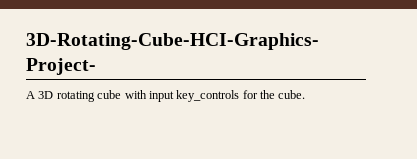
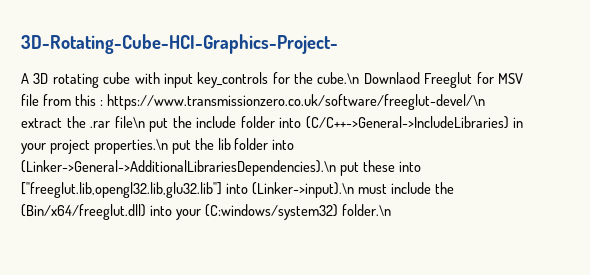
- A 3D rotating cube with input key_controls for the cube.
+ A 3D rotating cube with input key_controls for the cube.\n Downlaod Freeglut for MSV file from this : https://www.transmissionzero.co.uk/software/freeglut-devel/\n extract the .rar file\n put the include folder into (C/C++->General->IncludeLibraries) in your project properties.\n put the lib folder into (Linker->General->AdditionalLibrariesDependencies).\n put these into ["freeglut.lib,opengl32.lib,glu32.lib"] into (Linker->input).\n must include the (Bin/x64/freeglut.dll) into your (C:windows/system32) folder.\n

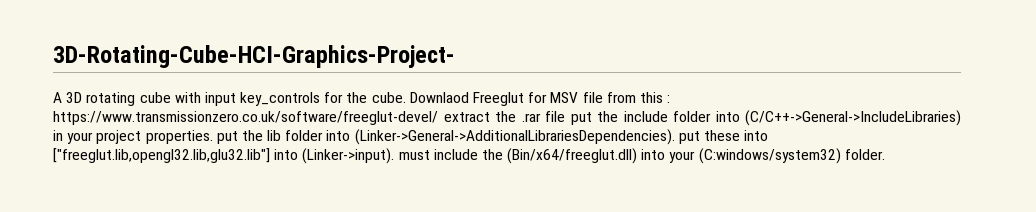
- A 3D rotating cube with input key_controls for the cube.\n Downlaod Freeglut for MSV file from this : https://www.transmissionzero.co.uk/software/freeglut-devel/\n extract the .rar file\n put the include folder into (C/C++->General->IncludeLibraries) in your project properties.\n put the lib folder into (Linker->General->AdditionalLibrariesDependencies).\n put these into ["freeglut.lib,opengl32.lib,glu32.lib"] into (Linker->input).\n must include the (Bin/x64/freeglut.dll) into your (C:windows/system32) folder.\n
+ A 3D rotating cube with input key_controls for the cube. Downlaod Freeglut for MSV file from this : https://www.transmissionzero.co.uk/software/freeglut-devel/ extract the .rar file put the include folder into (C/C++->General->IncludeLibraries) in your project properties. put the lib folder into (Linker->General->AdditionalLibrariesDependencies). put these into ["freeglut.lib,opengl32.lib,glu32.lib"] into (Linker->input). must include the (Bin/x64/freeglut.dll) into your (C:windows/system32) folder.

